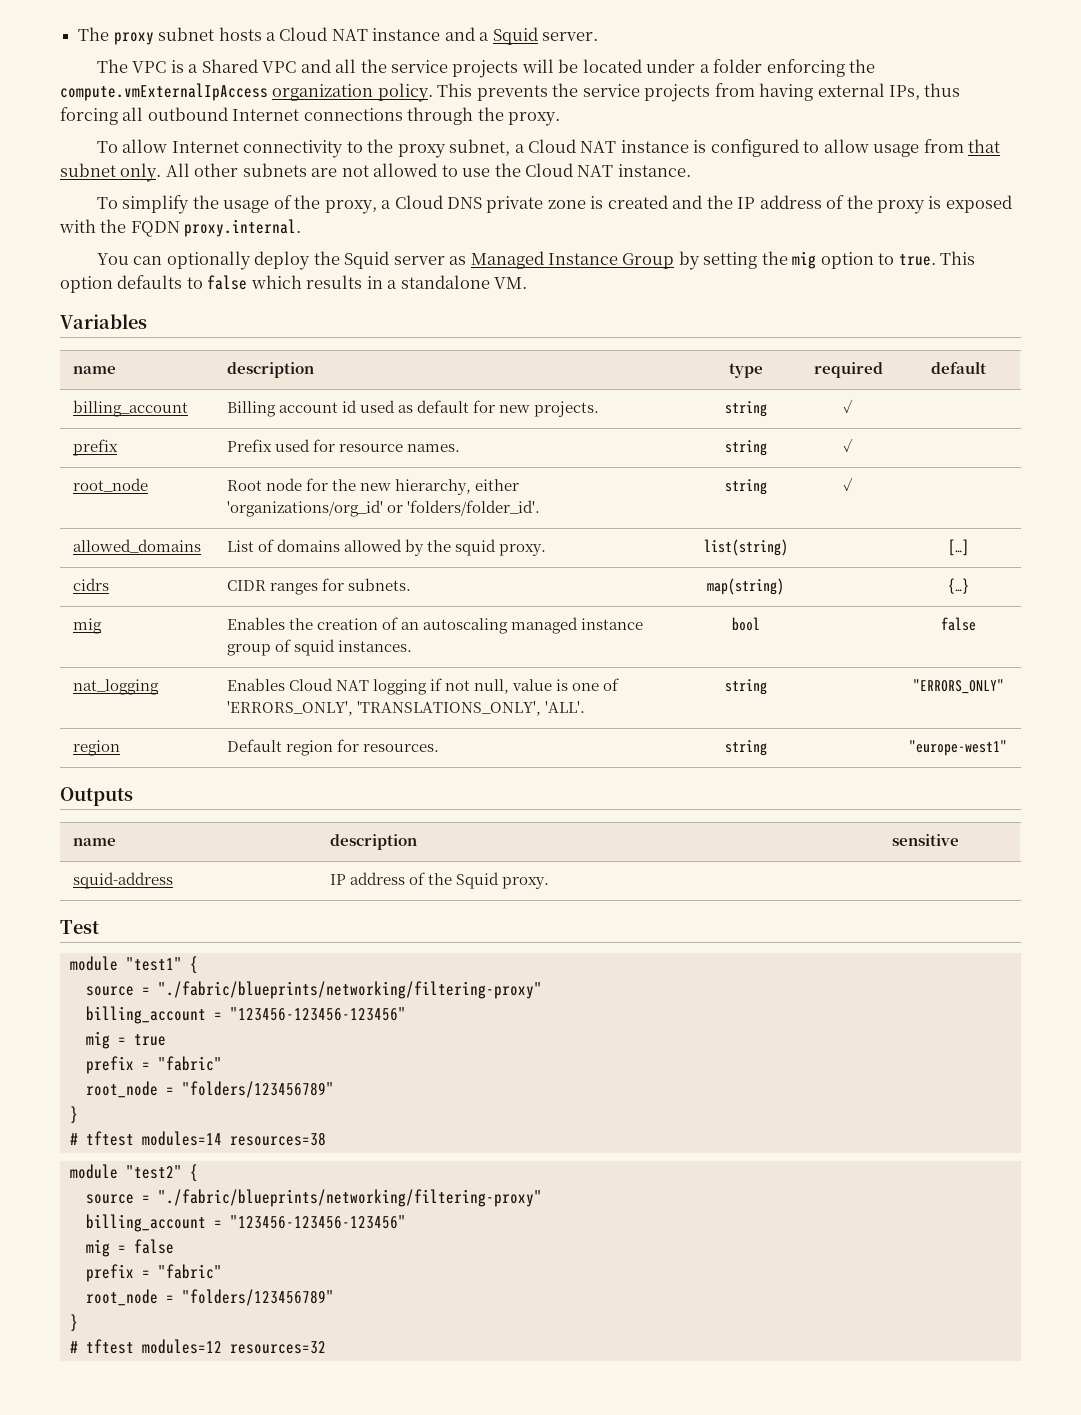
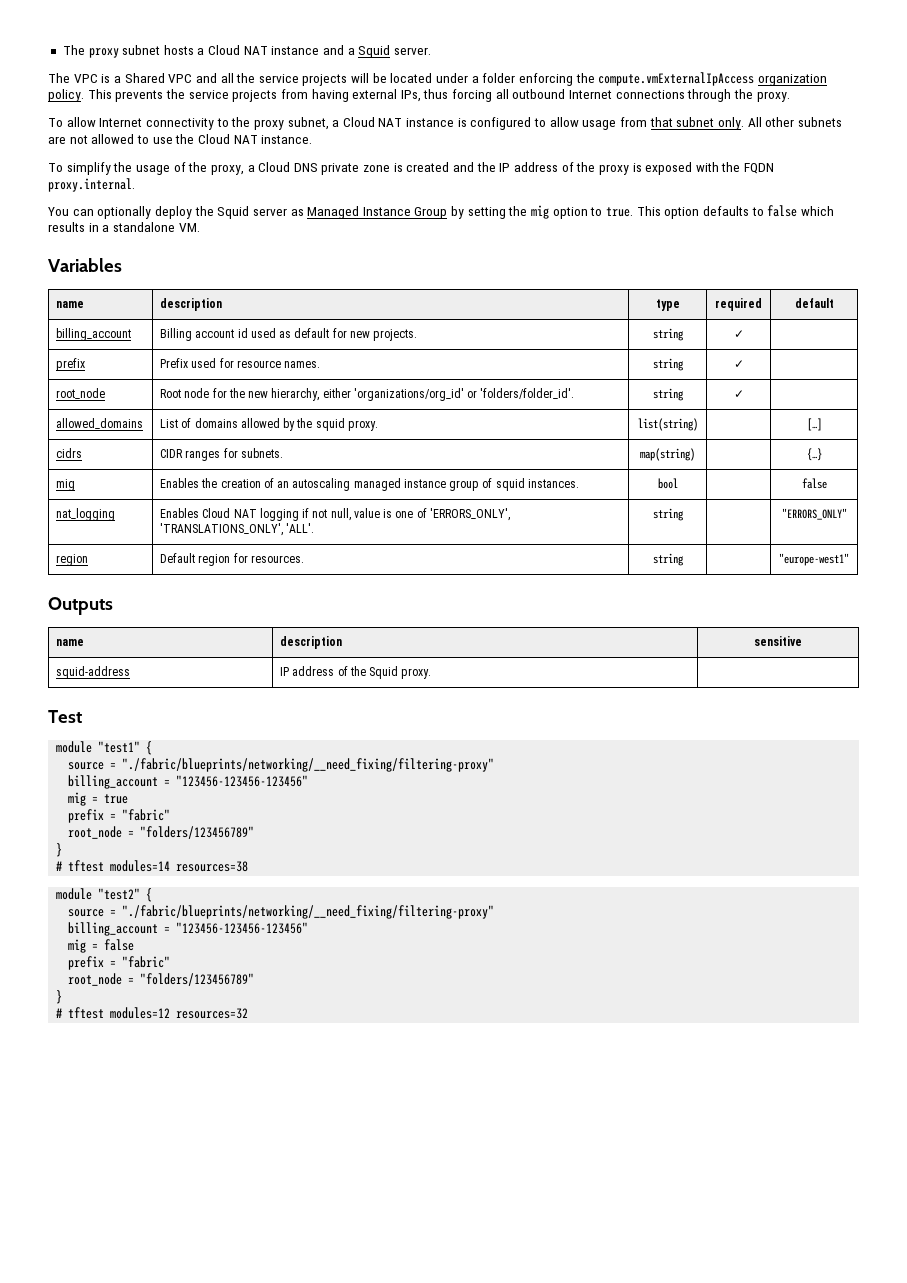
  module "test1" {
- source = "./fabric/blueprints/networking/filtering-proxy"
+ source = "./fabric/blueprints/networking/__need_fixing/filtering-proxy"
  module "test2" {
- source = "./fabric/blueprints/networking/filtering-proxy"
+ source = "./fabric/blueprints/networking/__need_fixing/filtering-proxy"

